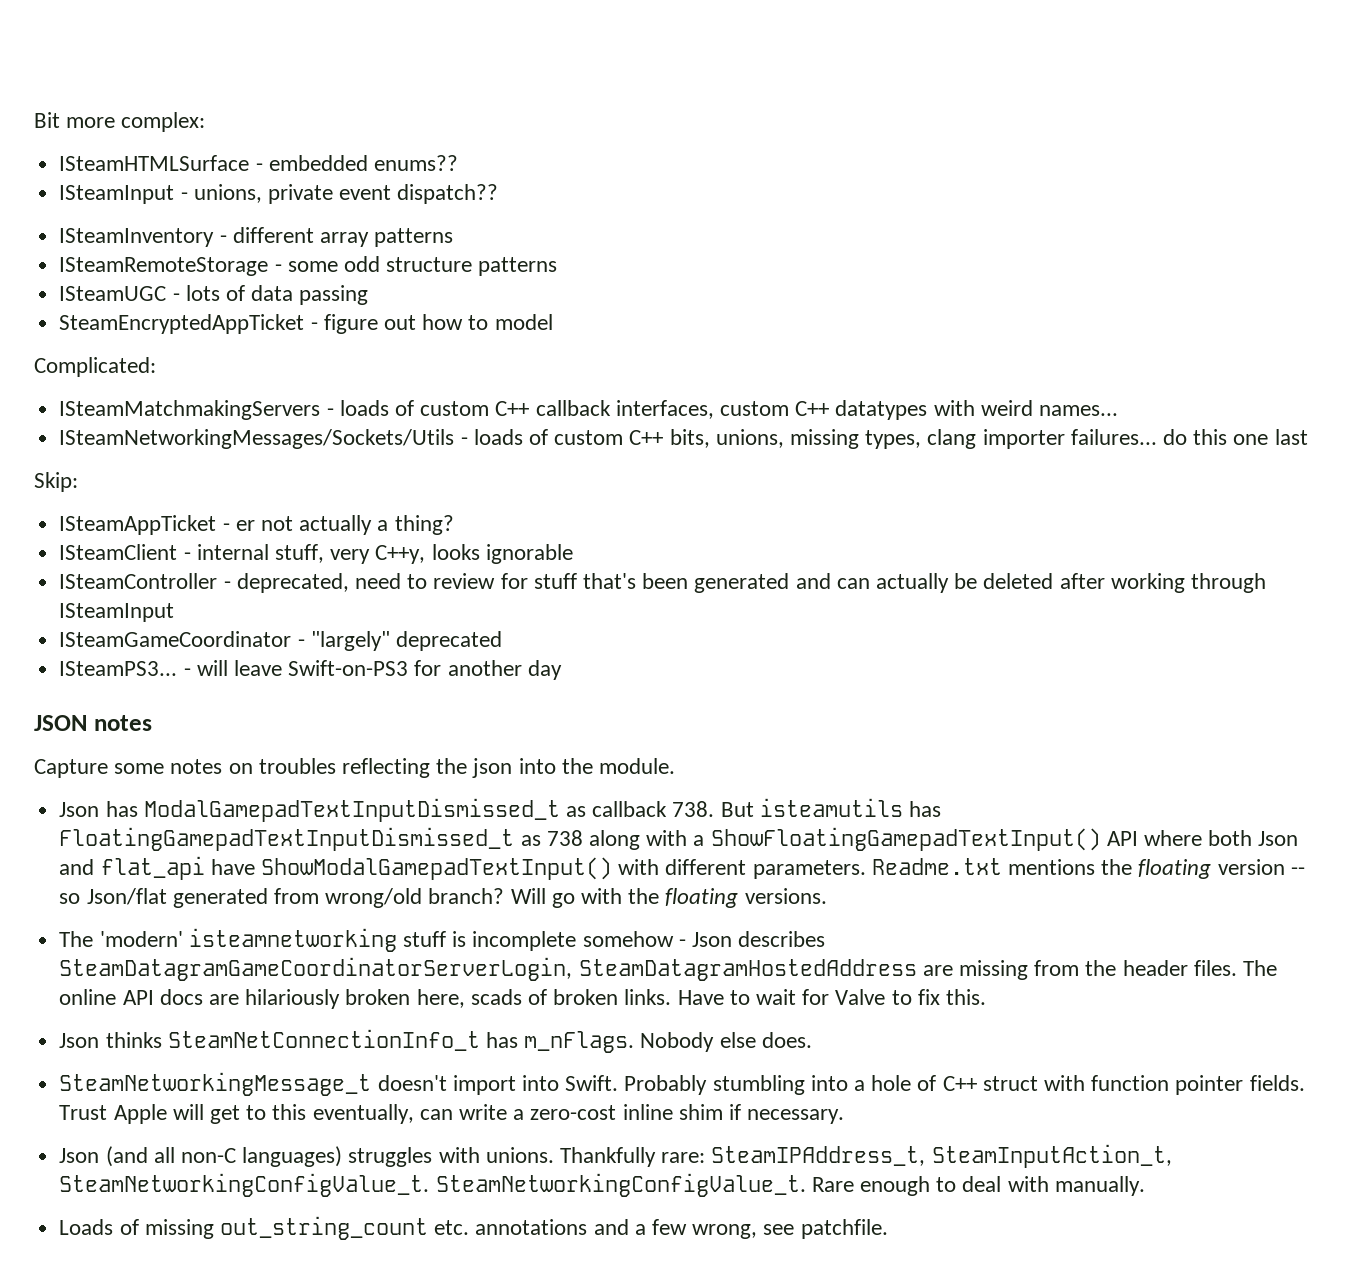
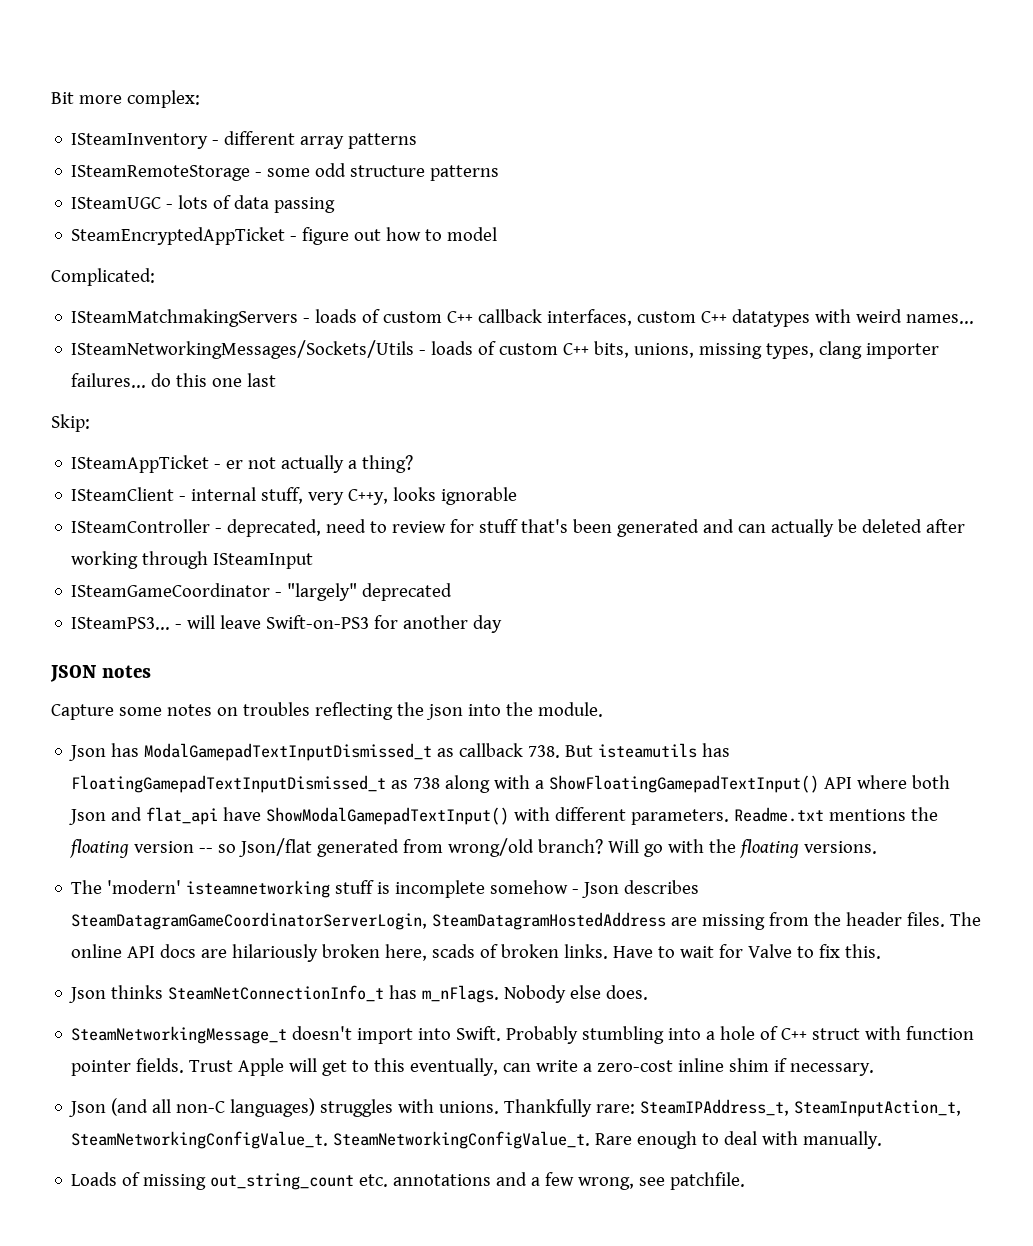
- ISteamHTMLSurface - embedded enums??
- ISteamInput - unions, private event dispatch??

